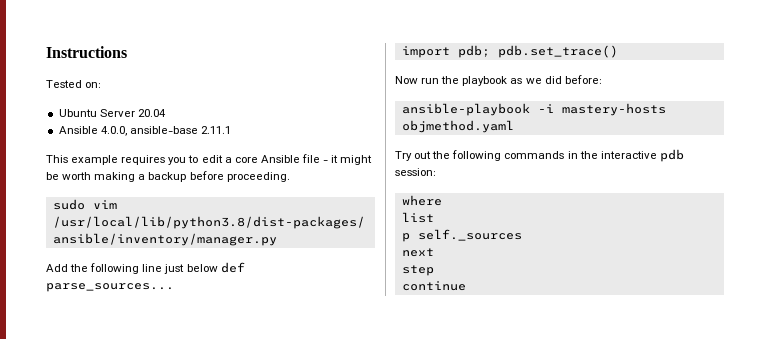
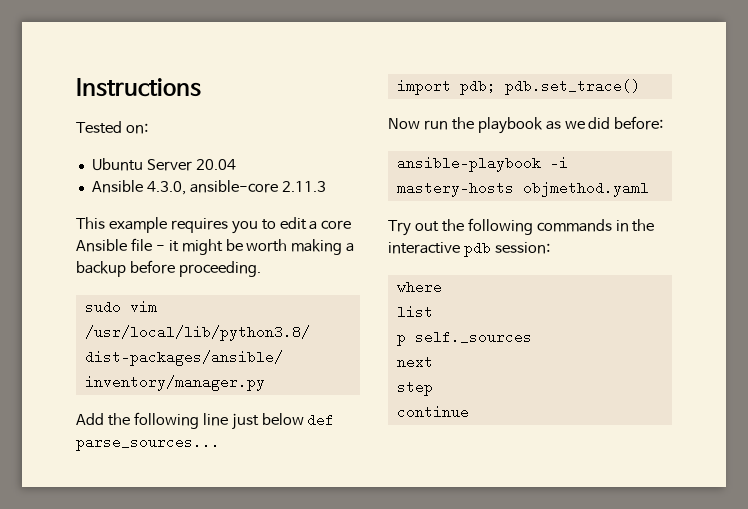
- Ansible 4.0.0, ansible-base 2.11.1
+ Ansible 4.3.0, ansible-core 2.11.3

